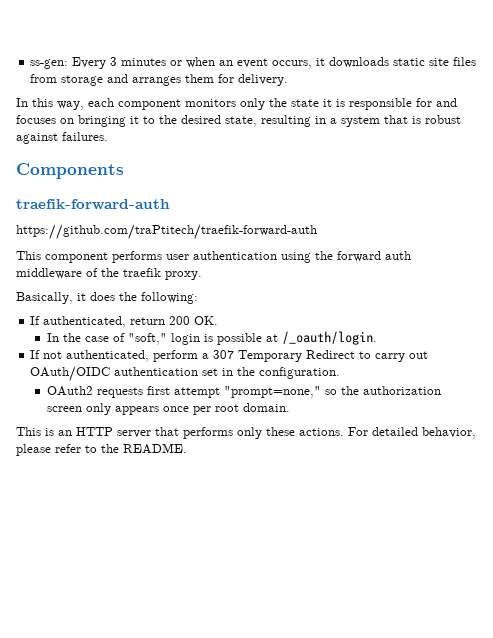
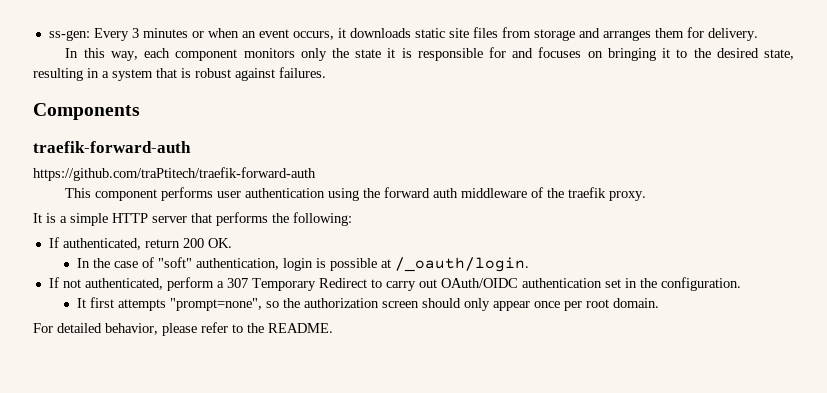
- Basically, it does the following:
+ It is a simple HTTP server that performs the following:
- In the case of "soft," login is possible at /_oauth/login.
+ In the case of "soft" authentication, login is possible at /_oauth/login.
- OAuth2 requests first attempt "prompt=none," so the authorization screen only appears once per root domain.
+ It first attempts "prompt=none", so the authorization screen should only appear once per root domain.
- This is an HTTP server that performs only these actions.

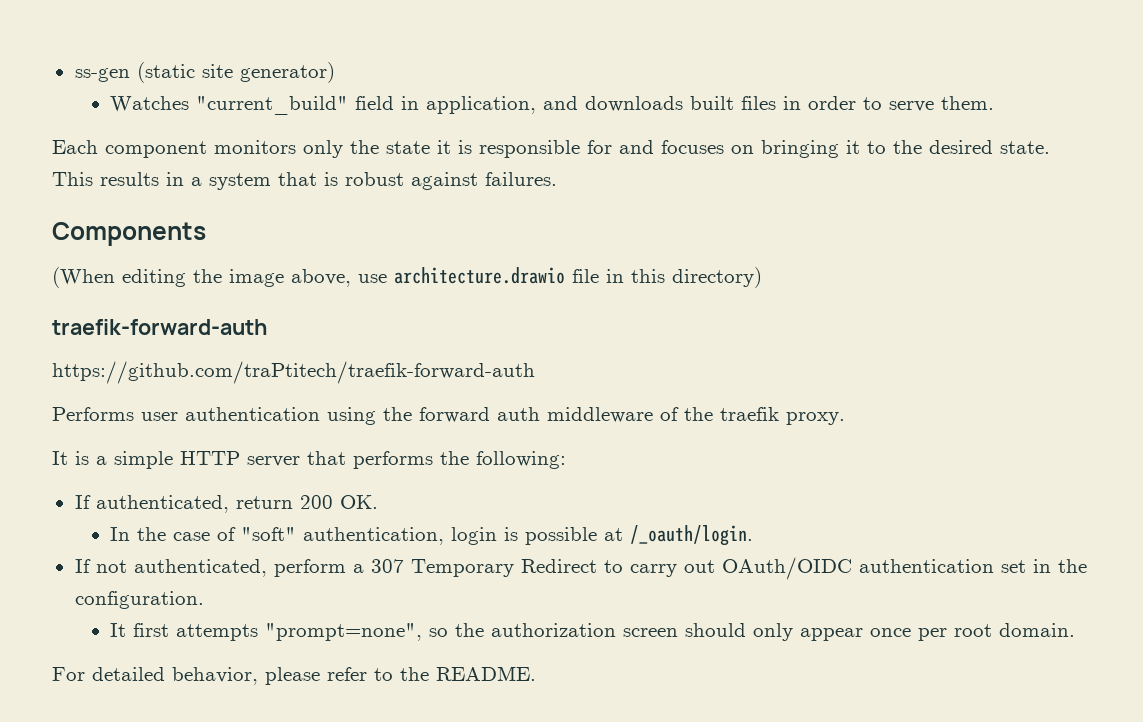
- ss-gen: Every 3 minutes or when an event occurs, it downloads static site files from storage and arranges them for delivery.
- In this way, each component monitors only the state it is responsible for and focuses on bringing it to the desired state, resulting in a system that is robust against failures.
+ ss-gen (static site generator)
+ Watches "current_build" field in application, and downloads built files in order to serve them.
+ Each component monitors only the state it is responsible for and focuses on bringing it to the desired state. This results in a system that is robust against failures.
+ (When editing the image above, use architecture.drawio file in this directory)
- This component performs user authentication using the forward auth middleware of the traefik proxy.
+ Performs user authentication using the forward auth middleware of the traefik proxy.

